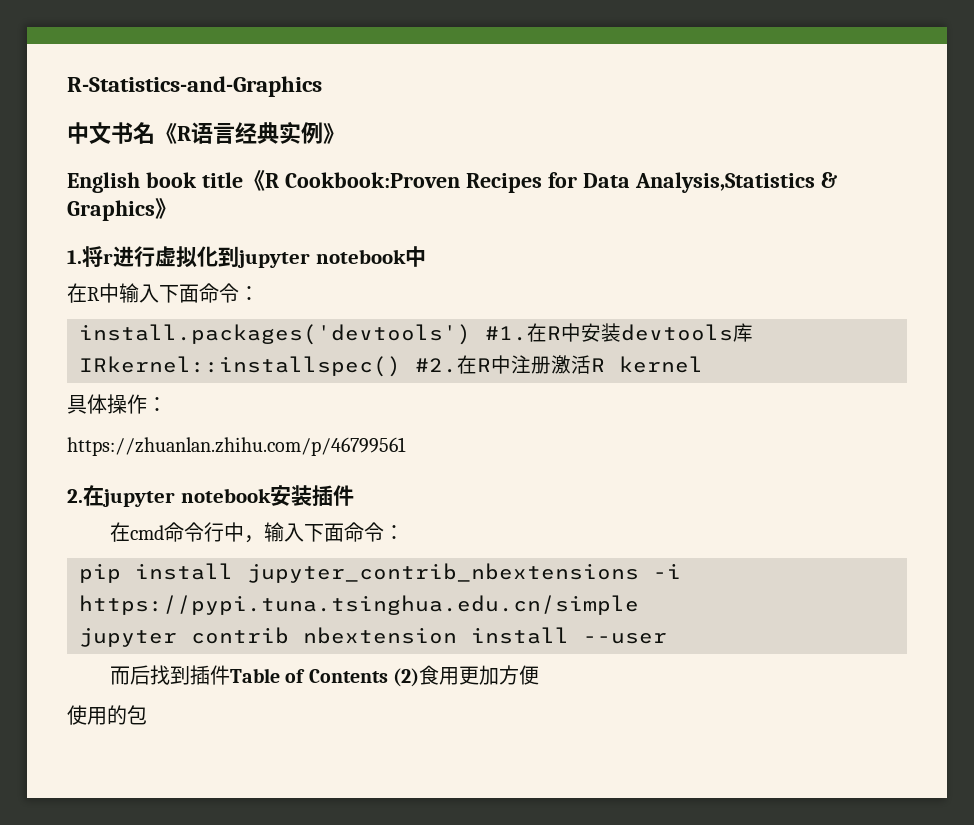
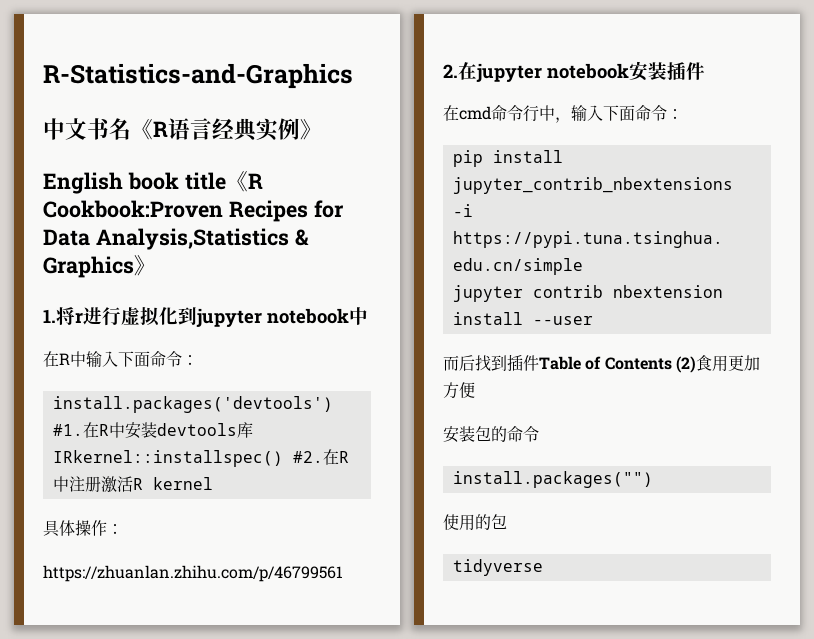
+ 安装包的命令
+ install.packages("")
+ tidyverse

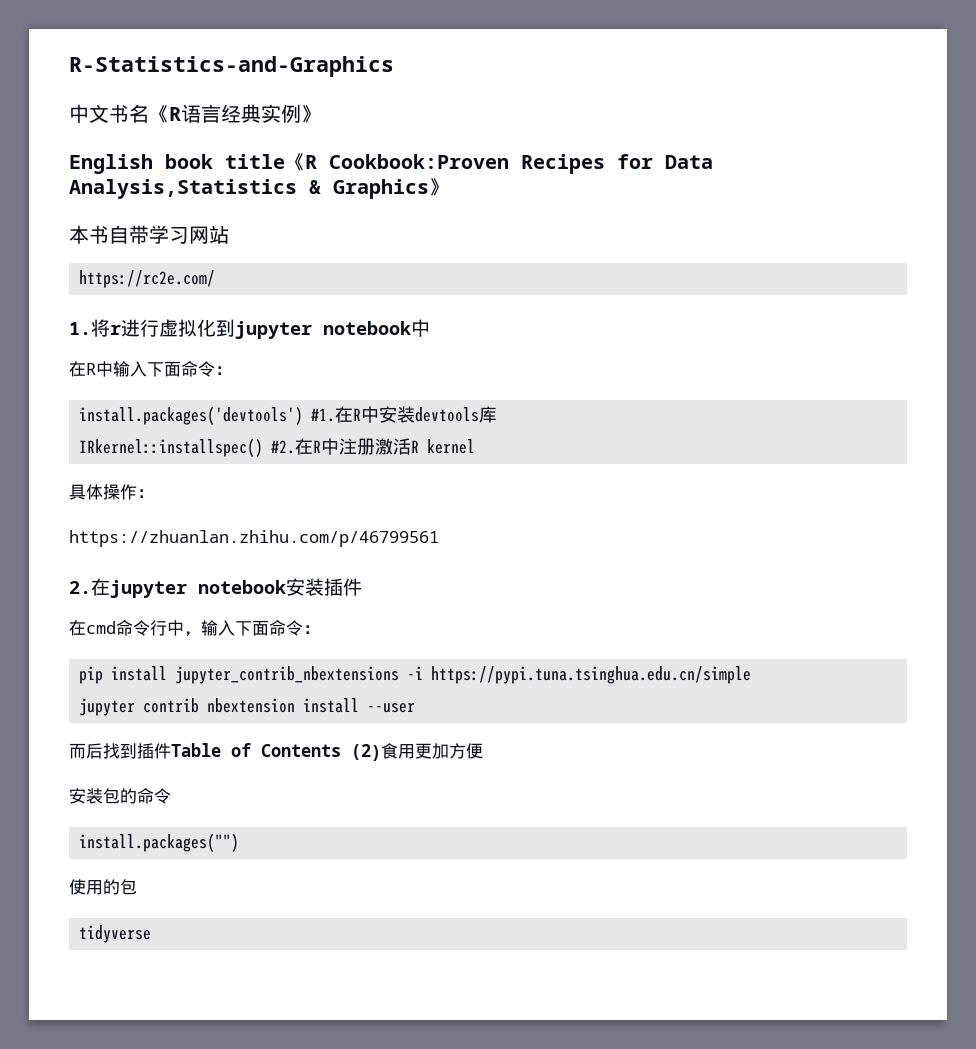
+ 本书自带学习网站
+ https://rc2e.com/

